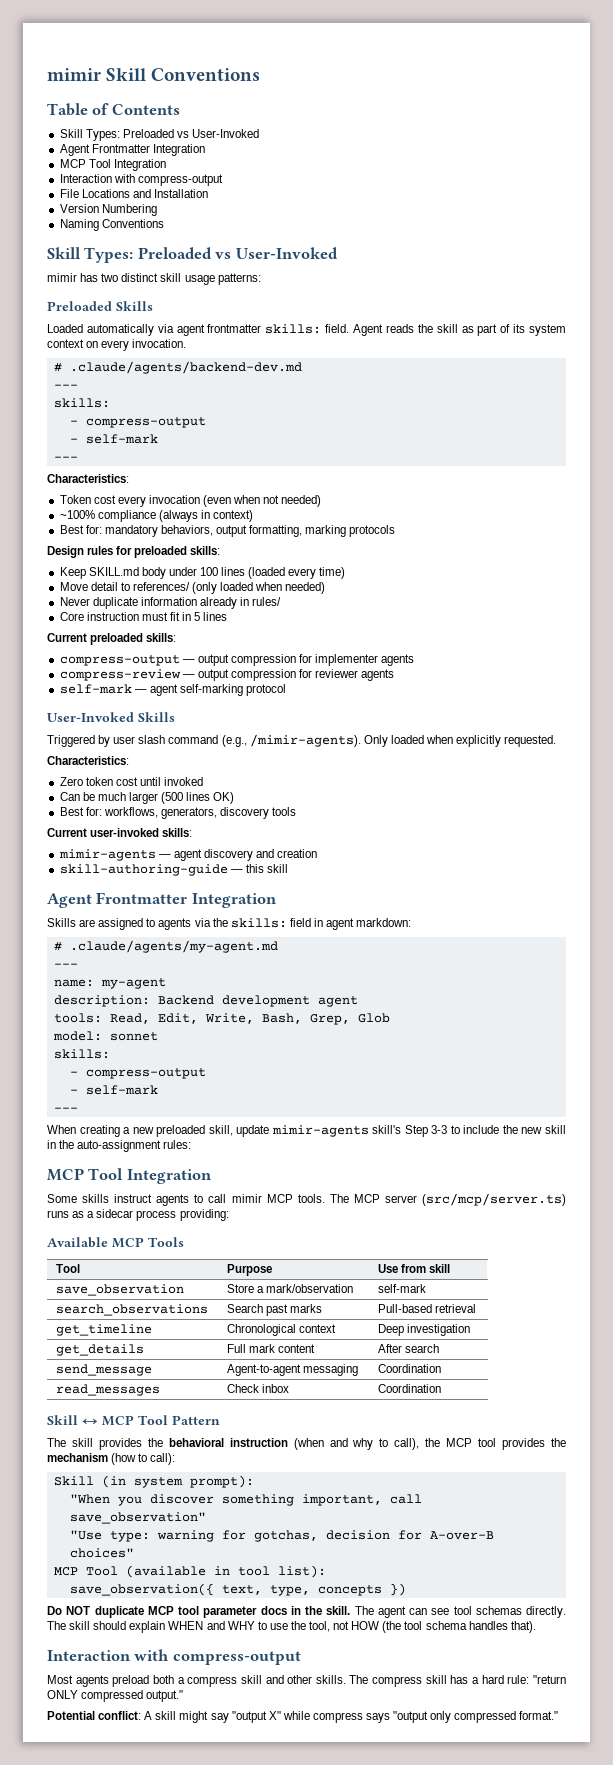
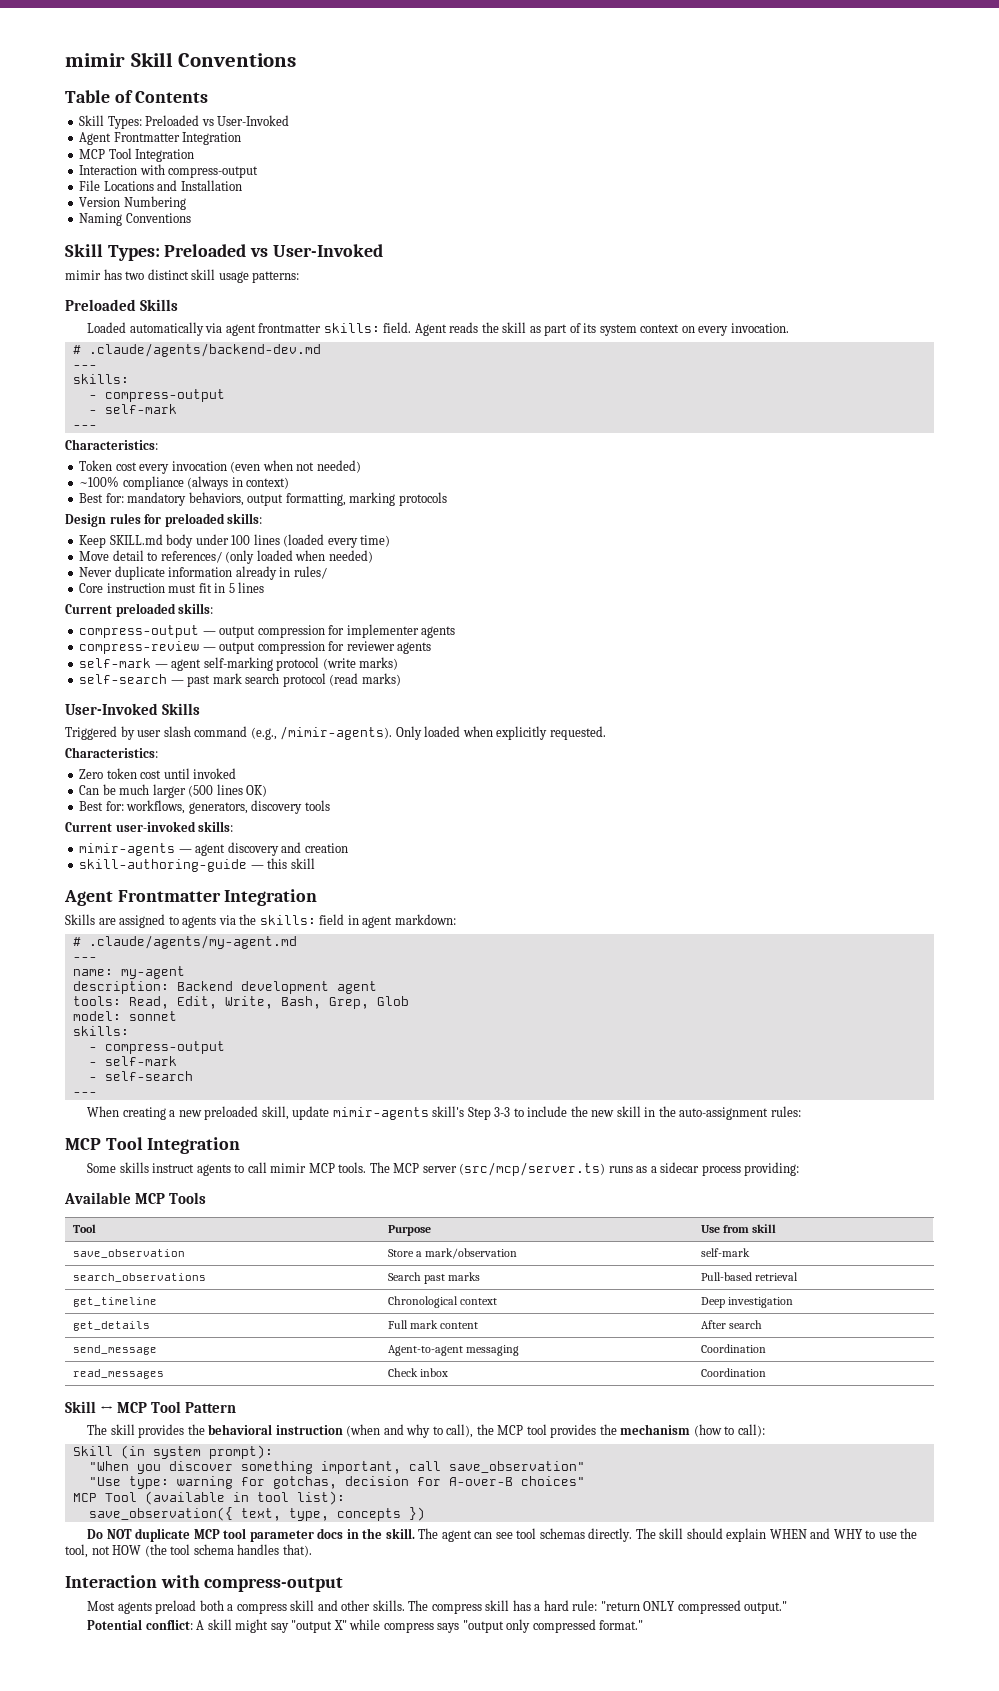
- self-mark — agent self-marking protocol
+ self-mark — agent self-marking protocol (write marks)
+ self-search — past mark search protocol (read marks)
+ - self-search

